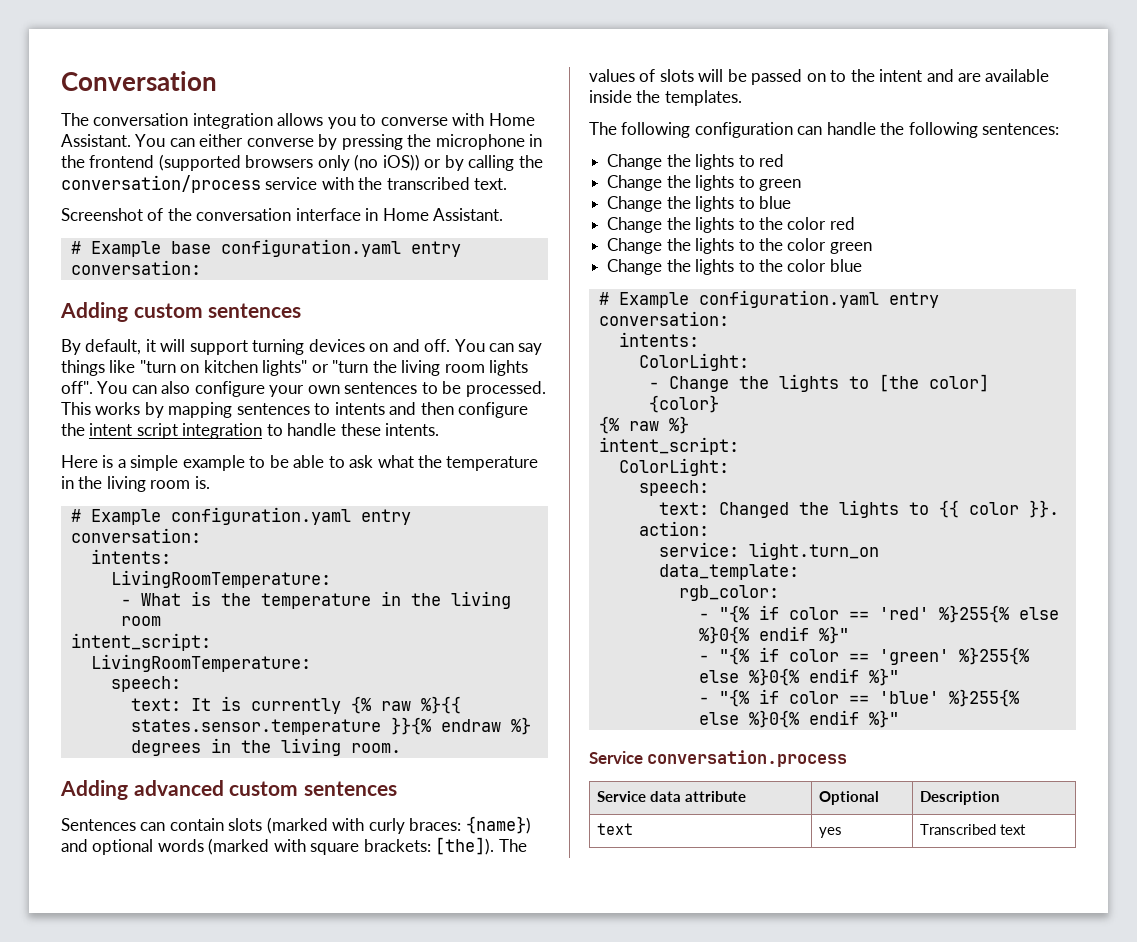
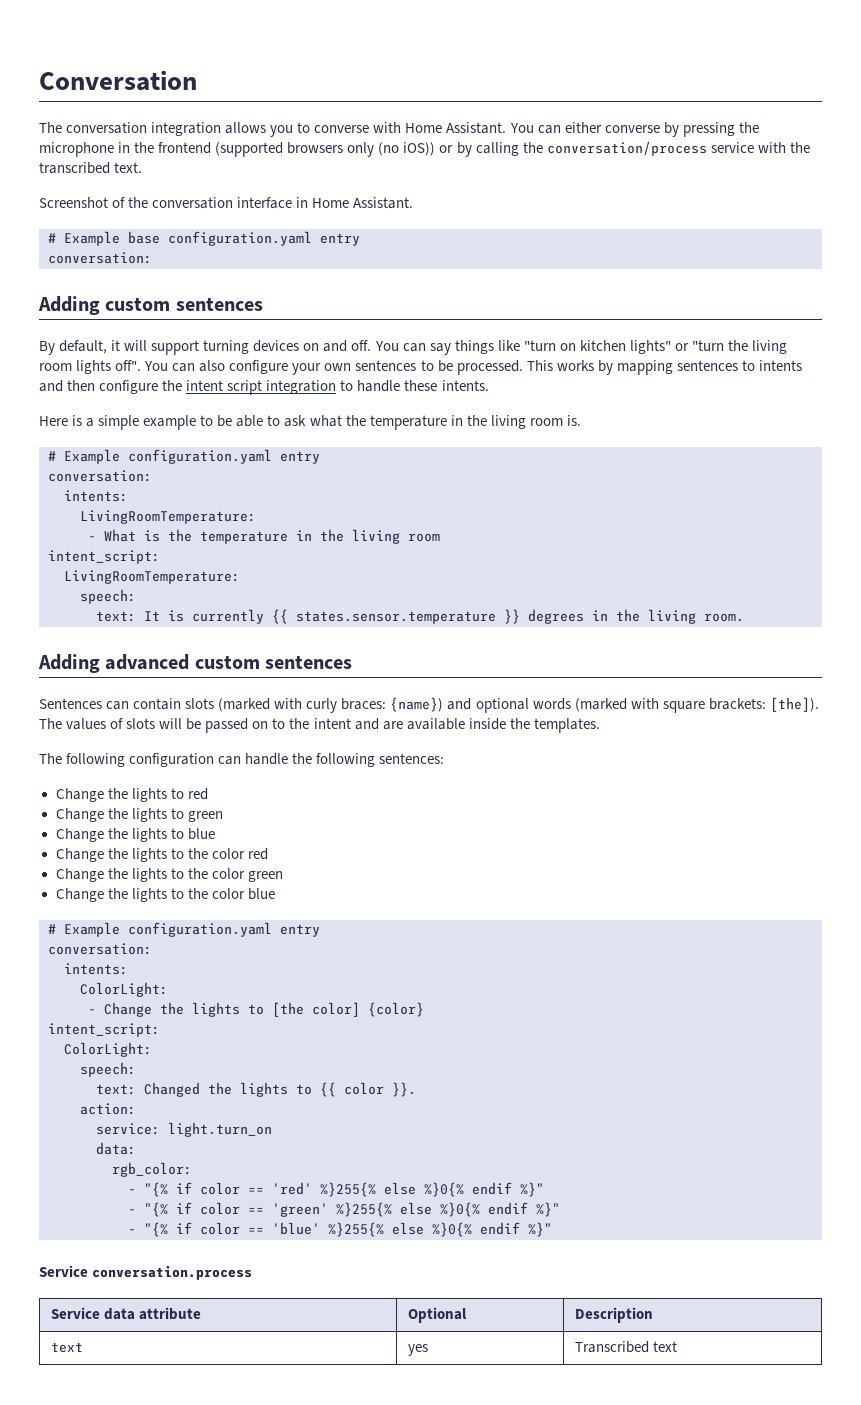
- text: It is currently {% raw %}{{ states.sensor.temperature }}{% endraw %} degrees in the living room.
+ text: It is currently {{ states.sensor.temperature }} degrees in the living room.
- {% raw %}
- data_template:
+ data:

